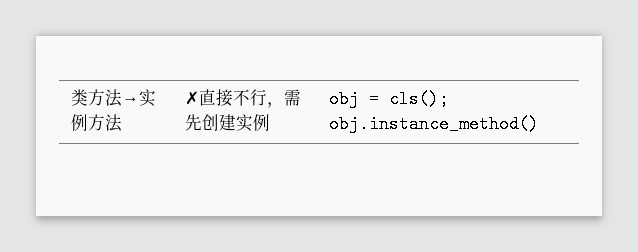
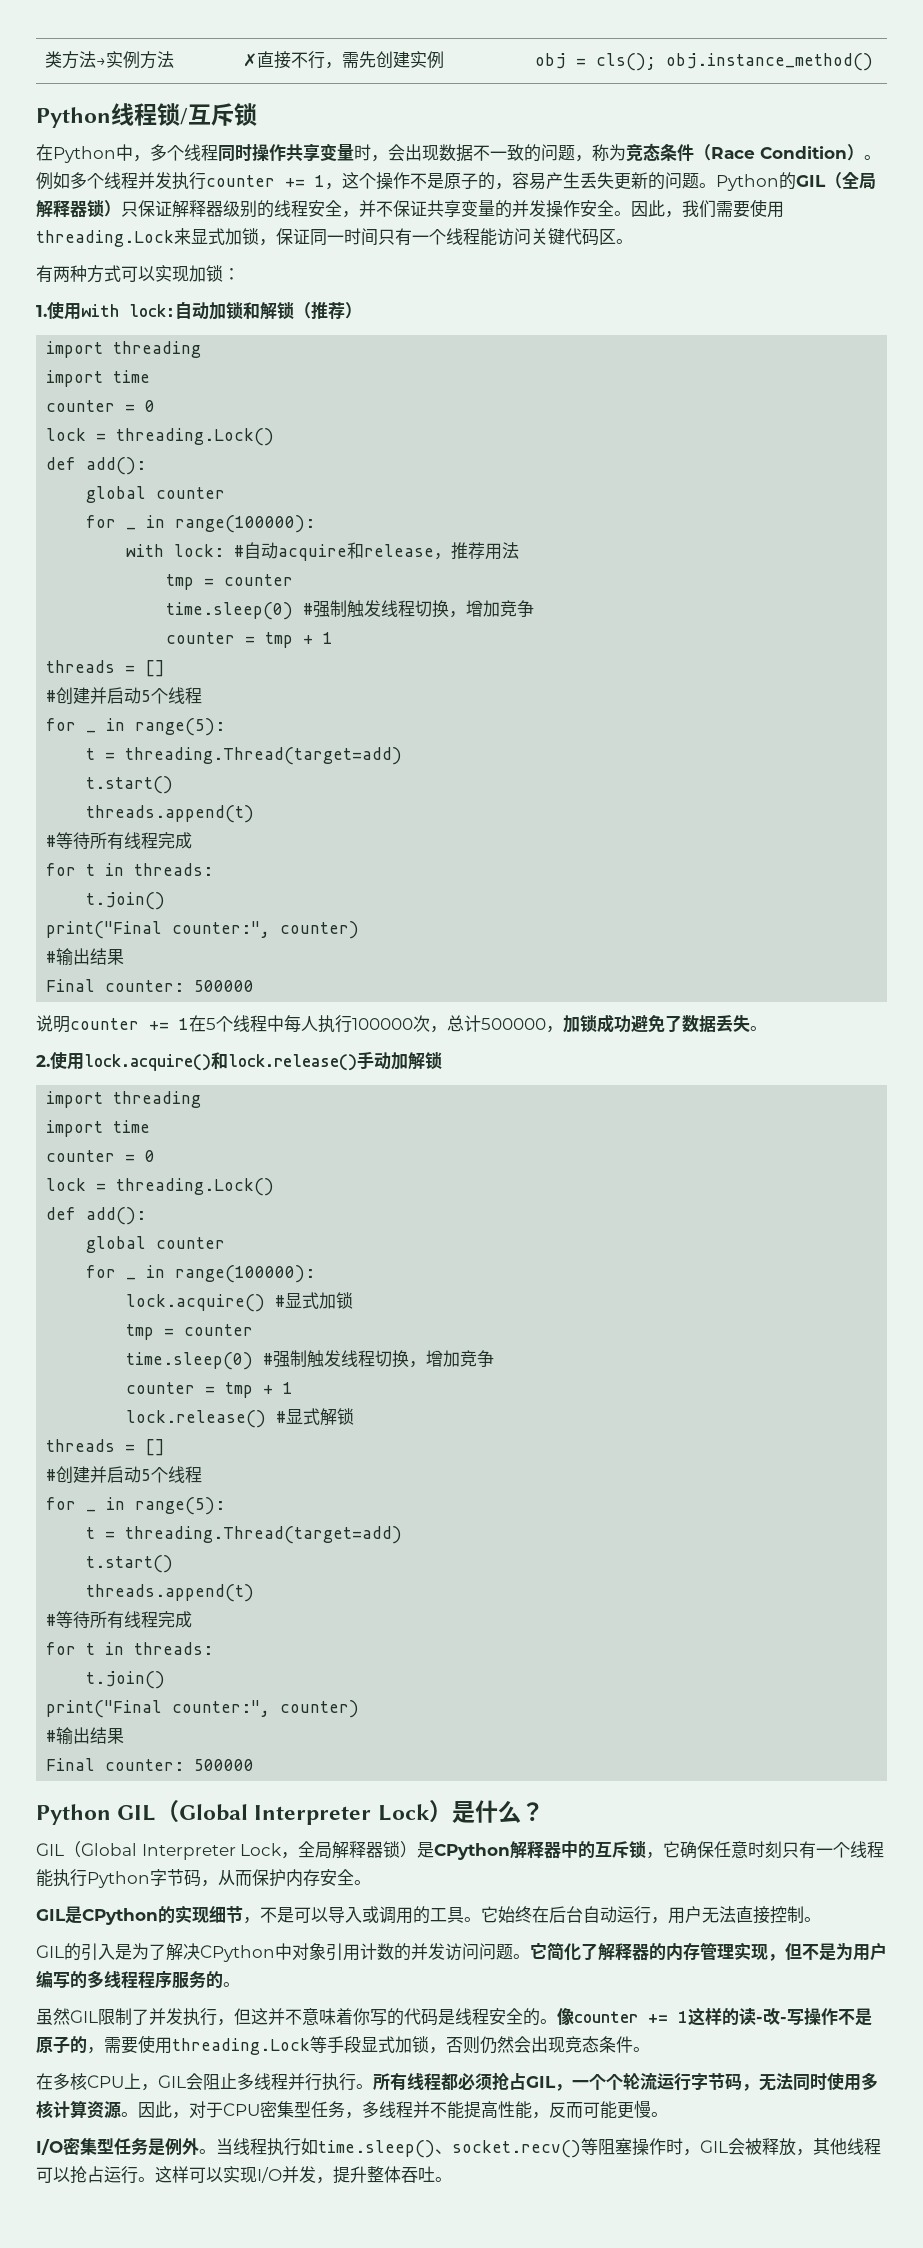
+ Python线程锁/互斥锁
+ 在Python中，多个线程同时操作共享变量时，会出现数据不一致的问题，称为竞态条件（Race Condition）。例如多个线程并发执行counter += 1，这个操作不是原子的，容易产生丢失更新的问题。Python的GIL（全局解释器锁）只保证解释器级别的线程安全，并不保证共享变量的并发操作安全。因此，我们需要使用threading.Lock来显式加锁，保证同一时间只有一个线程能访问关键代码区。
+ 有两种方式可以实现加锁：
+ 1.使用with lock:自动加锁和解锁（推荐）
+ import threading
+ import time
+ counter = 0
+ lock = threading.Lock()
+ def add():
+ global counter
+ for _ in range(100000):
+ with lock: #自动acquire和release，推荐用法
+ tmp = counter
+ time.sleep(0) #强制触发线程切换，增加竞争
+ counter = tmp + 1
+ threads = []
+ #创建并启动5个线程
+ for _ in range(5):
+ t = threading.Thread(target=add)
+ t.start()
+ threads.append(t)
+ #等待所有线程完成
+ for t in threads:
+ t.join()
+ print("Final counter:", counter)
+ #输出结果
+ Final counter: 500000
+ 说明counter += 1在5个线程中每人执行100000次，总计500000，加锁成功避免了数据丢失。
+ 2.使用lock.acquire()和lock.release()手动加解锁
+ import threading
+ import time
+ counter = 0
+ lock = threading.Lock()
+ def add():
+ global counter
+ for _ in range(100000):
+ lock.acquire() #显式加锁
+ tmp = counter
+ time.sleep(0) #强制触发线程切换，增加竞争
+ counter = tmp + 1
+ lock.release() #显式解锁
+ threads = []
+ #创建并启动5个线程
+ for _ in range(5):
+ t = threading.Thread(target=add)
+ t.start()
+ threads.append(t)
+ #等待所有线程完成
+ for t in threads:
+ t.join()
+ print("Final counter:", counter)
+ #输出结果
+ Final counter: 500000
+ Python GIL（Global Interpreter Lock）是什么？
+ GIL（Global Interpreter Lock，全局解释器锁）是CPython解释器中的互斥锁，它确保任意时刻只有一个线程能执行Python字节码，从而保护内存安全。
+ GIL是CPython的实现细节，不是可以导入或调用的工具。它始终在后台自动运行，用户无法直接控制。
+ GIL的引入是为了解决CPython中对象引用计数的并发访问问题。它简化了解释器的内存管理实现，但不是为用户编写的多线程程序服务的。
+ 虽然GIL限制了并发执行，但这并不意味着你写的代码是线程安全的。像counter += 1这样的读-改-写操作不是原子的，需要使用threading.Lock等手段显式加锁，否则仍然会出现竞态条件。
+ 在多核CPU上，GIL会阻止多线程并行执行。所有线程都必须抢占GIL，一个个轮流运行字节码，无法同时使用多核计算资源。因此，对于CPU密集型任务，多线程并不能提高性能，反而可能更慢。
+ I/O密集型任务是例外。当线程执行如time.sleep()、socket.recv()等阻塞操作时，GIL会被释放，其他线程可以抢占运行。这样可以实现I/O并发，提升整体吞吐。

